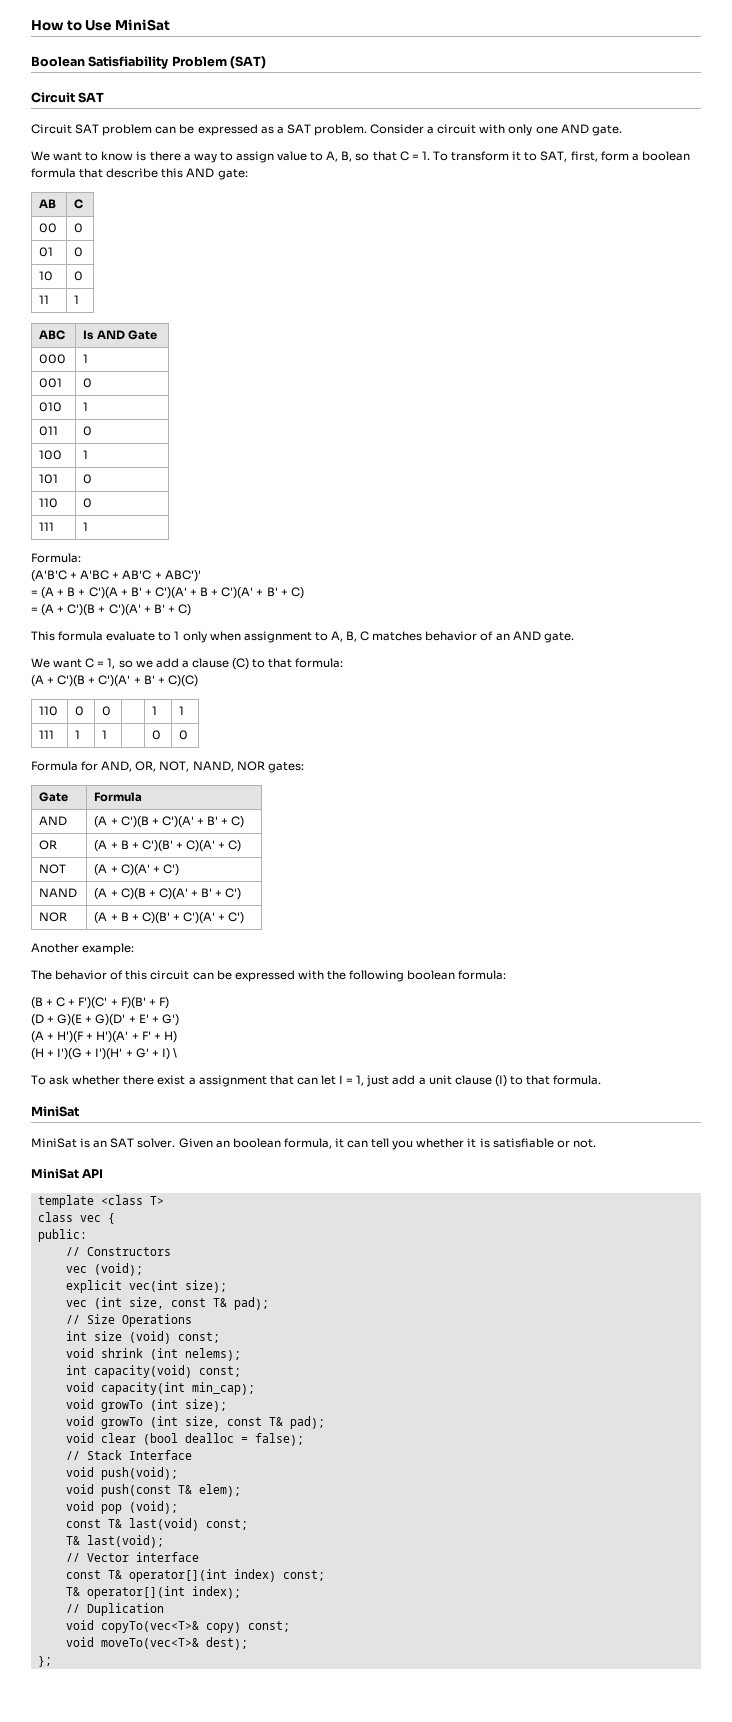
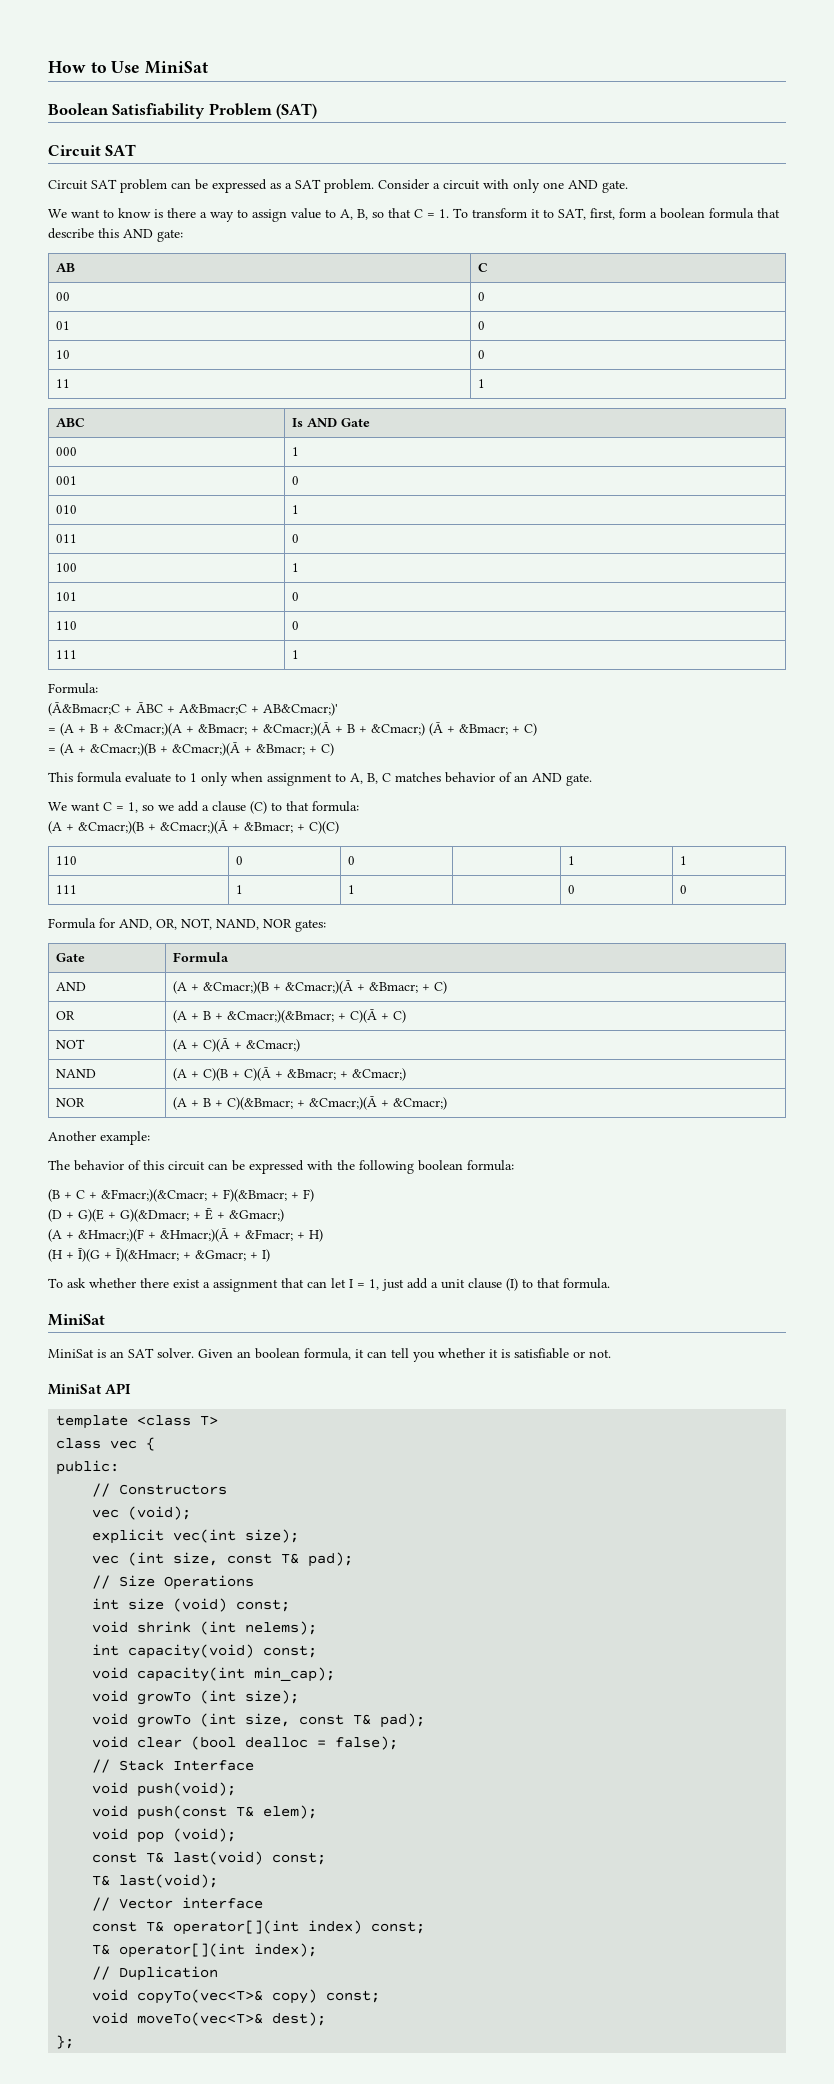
- (A'B'C + A'BC + AB'C + ABC')'
+ (Ā&Bmacr;C + ĀBC + A&Bmacr;C + AB&Cmacr;)'
- = (A + B + C')(A + B' + C')(A' + B + C')(A' + B' + C)
+ = (A + B + &Cmacr;)(A + &Bmacr; + &Cmacr;)(Ā + B + &Cmacr;) (Ā + &Bmacr; + C)
- = (A + C')(B + C')(A' + B' + C)
+ = (A + &Cmacr;)(B + &Cmacr;)(Ā + &Bmacr; + C)
- (A + C')(B + C')(A' + B' + C)(C)
+ (A + &Cmacr;)(B + &Cmacr;)(Ā + &Bmacr; + C)(C)
- AND | (A + C')(B + C')(A' + B' + C)
+ AND | (A + &Cmacr;)(B + &Cmacr;)(Ā + &Bmacr; + C)
- OR | (A + B + C')(B' + C)(A' + C)
+ OR | (A + B + &Cmacr;)(&Bmacr; + C)(Ā + C)
- NOT | (A + C)(A' + C')
+ NOT | (A + C)(Ā + &Cmacr;)
- NAND | (A + C)(B + C)(A' + B' + C')
+ NAND | (A + C)(B + C)(Ā + &Bmacr; + &Cmacr;)
- NOR | (A + B + C)(B' + C')(A' + C')
+ NOR | (A + B + C)(&Bmacr; + &Cmacr;)(Ā + &Cmacr;)
- (B + C + F')(C' + F)(B' + F)
+ (B + C + &Fmacr;)(&Cmacr; + F)(&Bmacr; + F)
- (D + G)(E + G)(D' + E' + G')
- (A + H')(F + H')(A' + F' + H)
+ (D + G)(E + G)(&Dmacr; + Ē + &Gmacr;)
+ (A + &Hmacr;)(F + &Hmacr;)(Ā + &Fmacr; + H)
- (H + I')(G + I')(H' + G' + I) \
+ (H + Ī)(G + Ī)(&Hmacr; + &Gmacr; + I)

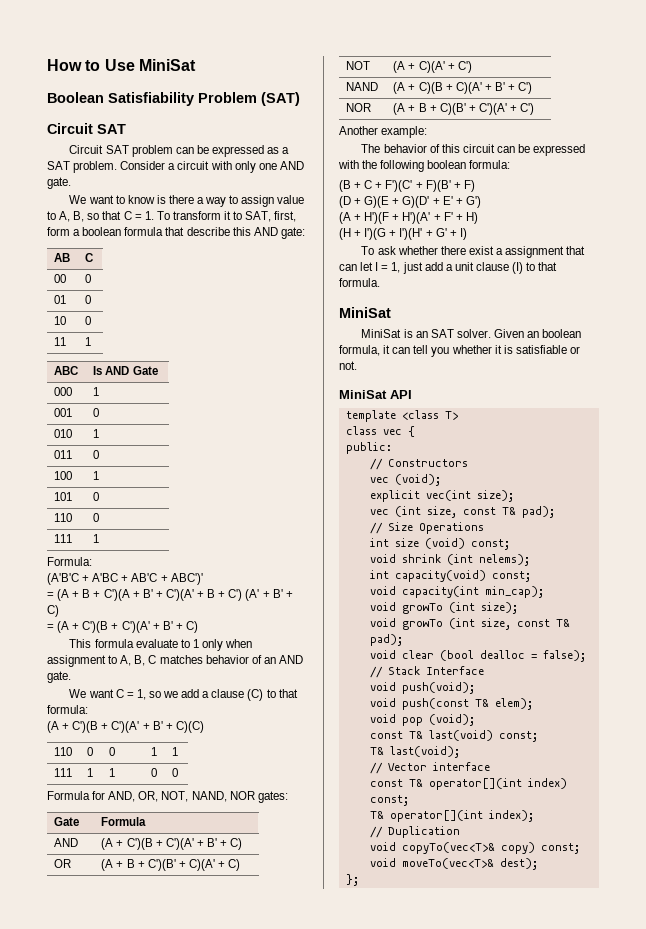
- (Ā&Bmacr;C + ĀBC + A&Bmacr;C + AB&Cmacr;)'
+ (A'B'C + A'BC + AB'C + ABC')'
- = (A + B + &Cmacr;)(A + &Bmacr; + &Cmacr;)(Ā + B + &Cmacr;) (Ā + &Bmacr; + C)
+ = (A + B + C')(A + B' + C')(A' + B + C') (A' + B' + C)
- = (A + &Cmacr;)(B + &Cmacr;)(Ā + &Bmacr; + C)
+ = (A + C')(B + C')(A' + B' + C)
- (A + &Cmacr;)(B + &Cmacr;)(Ā + &Bmacr; + C)(C)
+ (A + C')(B + C')(A' + B' + C)(C)
- AND | (A + &Cmacr;)(B + &Cmacr;)(Ā + &Bmacr; + C)
+ AND | (A + C')(B + C')(A' + B' + C)
- OR | (A + B + &Cmacr;)(&Bmacr; + C)(Ā + C)
+ OR | (A + B + C')(B' + C)(A' + C)
- NOT | (A + C)(Ā + &Cmacr;)
+ NOT | (A + C)(A' + C')
- NAND | (A + C)(B + C)(Ā + &Bmacr; + &Cmacr;)
+ NAND | (A + C)(B + C)(A' + B' + C')
- NOR | (A + B + C)(&Bmacr; + &Cmacr;)(Ā + &Cmacr;)
+ NOR | (A + B + C)(B' + C')(A' + C')
- (B + C + &Fmacr;)(&Cmacr; + F)(&Bmacr; + F)
+ (B + C + F')(C' + F)(B' + F)
- (D + G)(E + G)(&Dmacr; + Ē + &Gmacr;)
- (A + &Hmacr;)(F + &Hmacr;)(Ā + &Fmacr; + H)
+ (D + G)(E + G)(D' + E' + G')
+ (A + H')(F + H')(A' + F' + H)
- (H + Ī)(G + Ī)(&Hmacr; + &Gmacr; + I)
+ (H + I')(G + I')(H' + G' + I)

